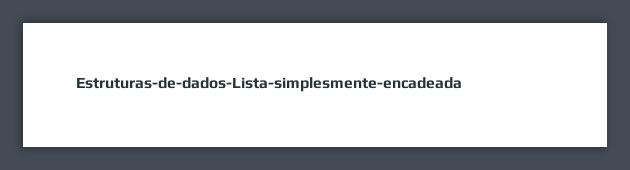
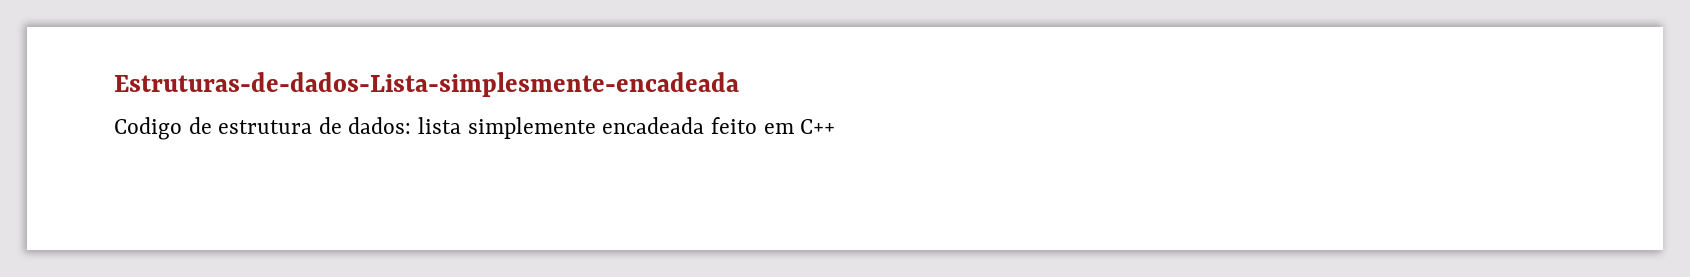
+ Codigo de estrutura de dados: lista simplemente encadeada feito em C++

